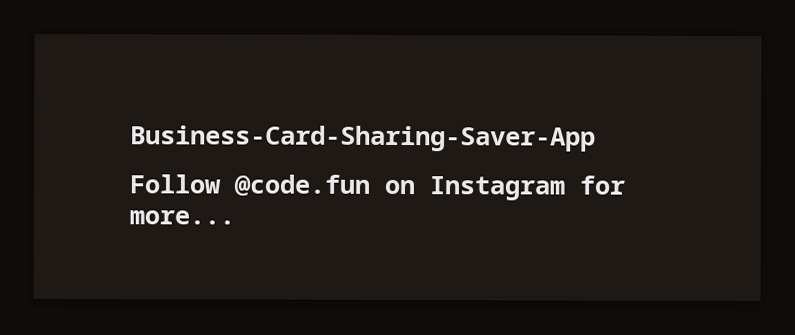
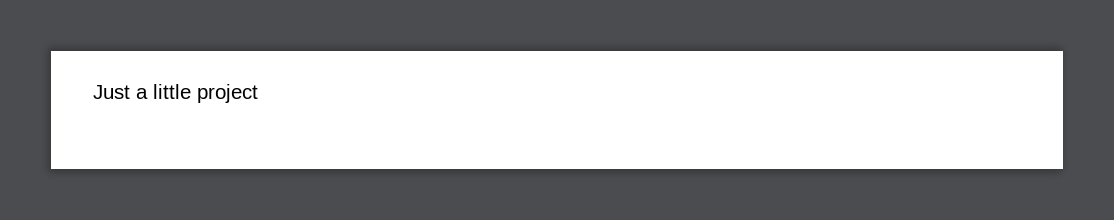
- Business-Card-Sharing-Saver-App
- Follow @code.fun on Instagram for more...
+ Just a little project

